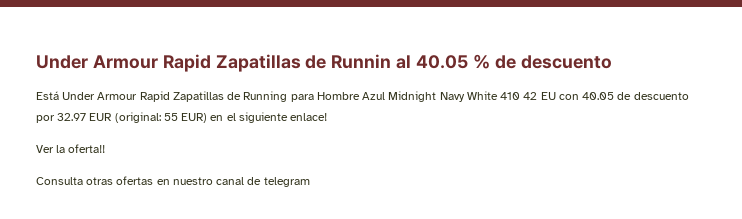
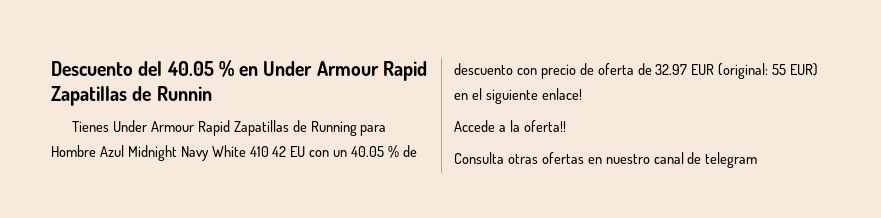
- Under Armour Rapid Zapatillas de Runnin al 40.05 % de descuento
- Está Under Armour Rapid Zapatillas de Running para Hombre Azul Midnight Navy White 410 42 EU con 40.05 de descuento por 32.97 EUR (original: 55 EUR) en el siguiente enlace!
+ Descuento del 40.05 % en Under Armour Rapid Zapatillas de Runnin
+ Tienes Under Armour Rapid Zapatillas de Running para Hombre Azul Midnight Navy White 410 42 EU con un 40.05 % de descuento con precio de oferta de 32.97 EUR (original: 55 EUR) en el siguiente enlace!
- Ver la oferta!!
+ Accede a la oferta!!

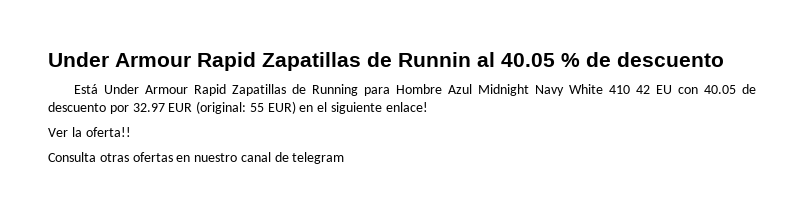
- Descuento del 40.05 % en Under Armour Rapid Zapatillas de Runnin
- Tienes Under Armour Rapid Zapatillas de Running para Hombre Azul Midnight Navy White 410 42 EU con un 40.05 % de descuento con precio de oferta de 32.97 EUR (original: 55 EUR) en el siguiente enlace!
+ Under Armour Rapid Zapatillas de Runnin al 40.05 % de descuento
+ Está Under Armour Rapid Zapatillas de Running para Hombre Azul Midnight Navy White 410 42 EU con 40.05 de descuento por 32.97 EUR (original: 55 EUR) en el siguiente enlace!
- Accede a la oferta!!
+ Ver la oferta!!

